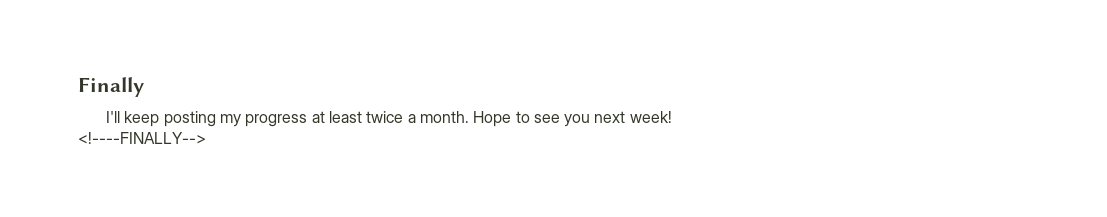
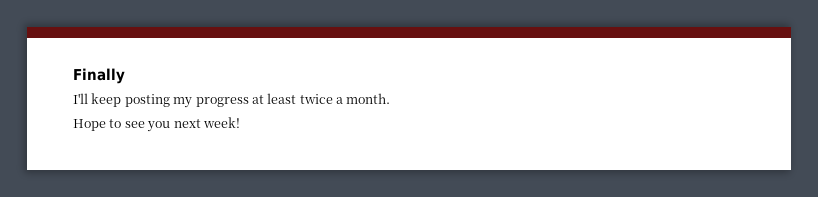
- I'll keep posting my progress at least twice a month. Hope to see you next week!
+ I'll keep posting my progress at least twice a month.
+ Hope to see you next week!
- <!----FINALLY-->

